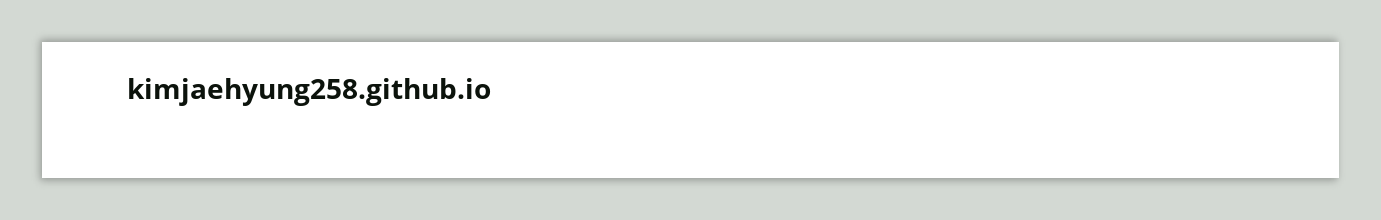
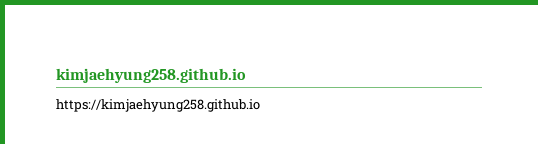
+ https://kimjaehyung258.github.io

